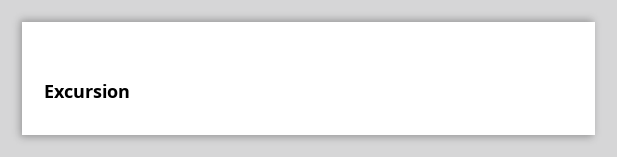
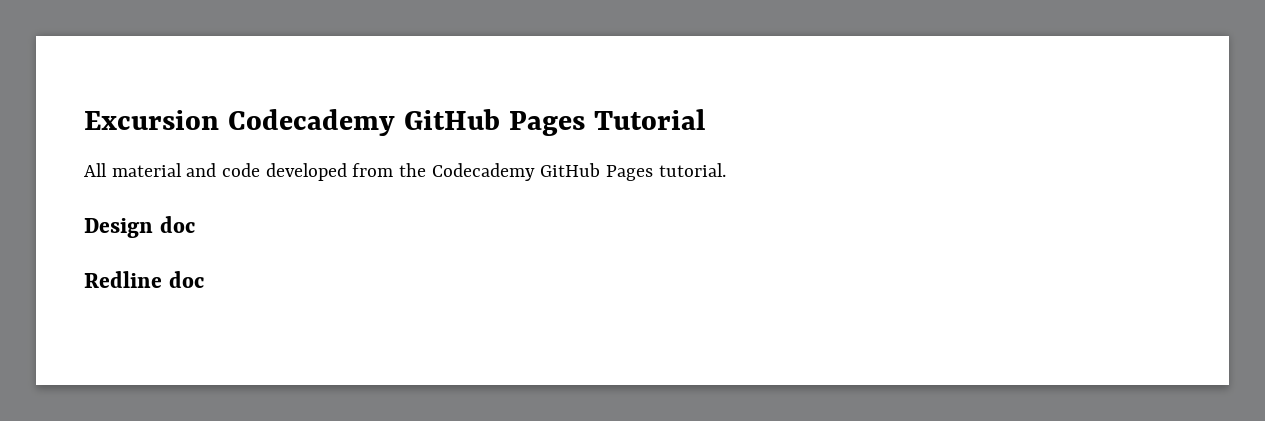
- Excursion
+ Excursion Codecademy GitHub Pages Tutorial
+ All material and code developed from the Codecademy GitHub Pages tutorial.
+ Design doc
+ Redline doc

